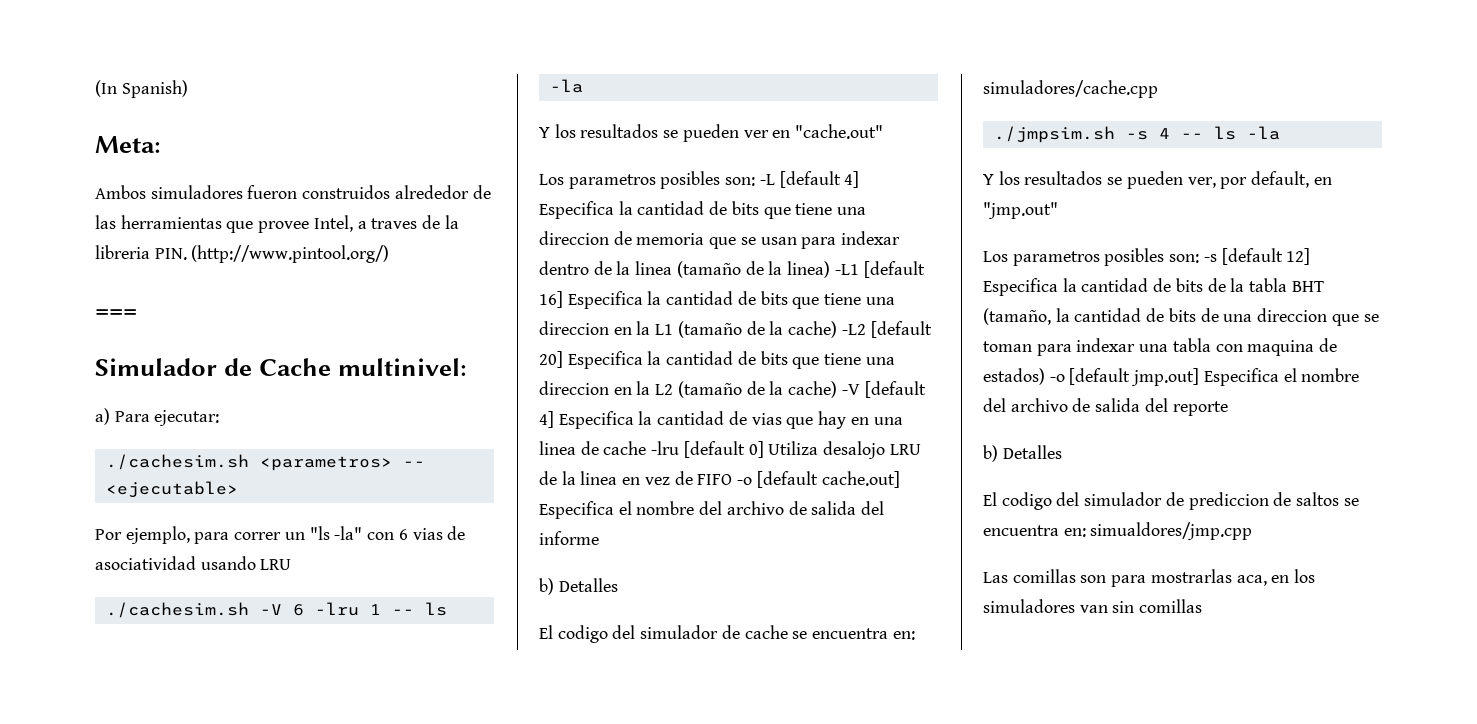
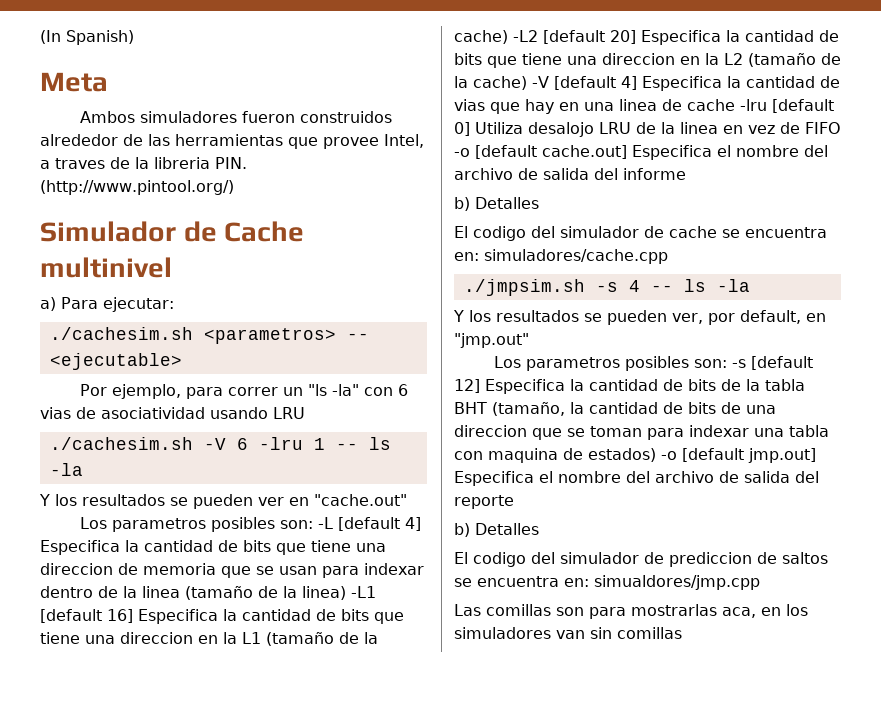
- Meta:
+ Meta
- ===
- Simulador de Cache multinivel:
+ Simulador de Cache multinivel

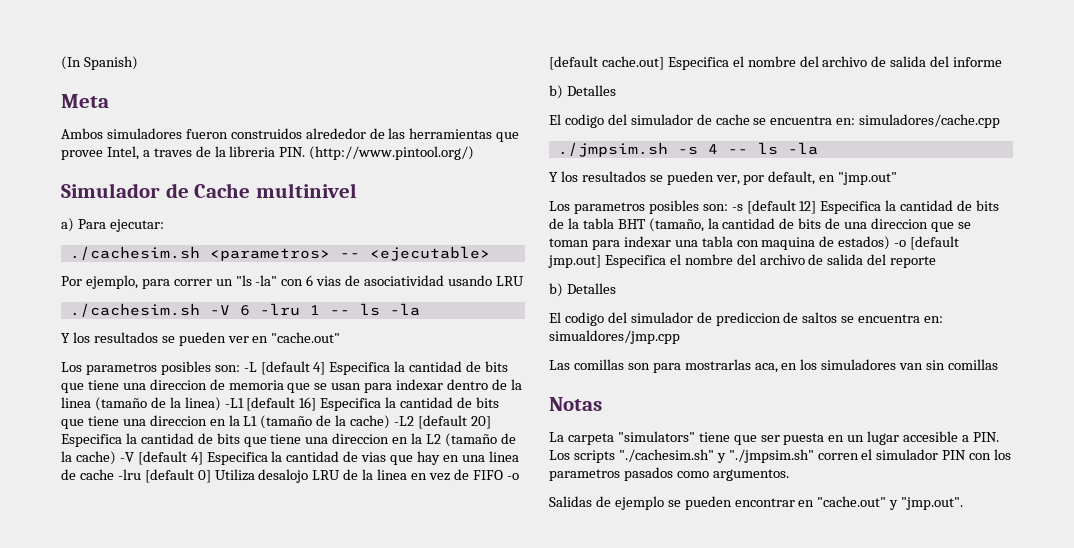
+ Notas
+ La carpeta "simulators" tiene que ser puesta en un lugar accesible a PIN. Los scripts "./cachesim.sh" y "./jmpsim.sh" corren el simulador PIN con los parametros pasados como argumentos.
+ Salidas de ejemplo se pueden encontrar en "cache.out" y "jmp.out".

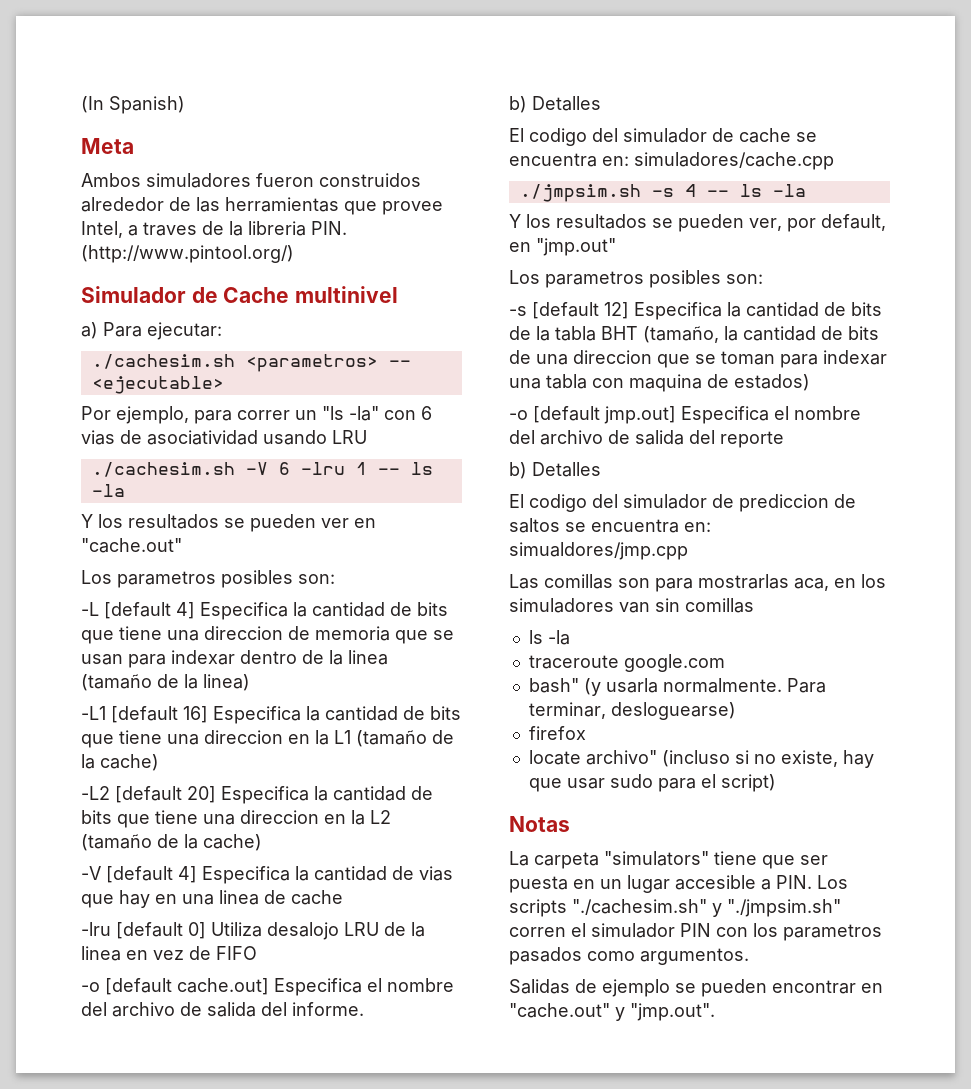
  Y los resultados se pueden ver en "cache.out"
- Los parametros posibles son: -L [default 4] Especifica la cantidad de bits que tiene una direccion de memoria que se usan para indexar dentro de la linea (tamaño de la linea) -L1 [default 16] Especifica la cantidad de bits que tiene una direccion en la L1 (tamaño de la cache) -L2 [default 20] Especifica la cantidad de bits que tiene una direccion en la L2 (tamaño de la cache) -V [default 4] Especifica la cantidad de vias que hay en una linea de cache -lru [default 0] Utiliza desalojo LRU de la linea en vez de FIFO -o [default cache.out] Especifica el nombre del archivo de salida del informe
+ Los parametros posibles son:
+ -L [default 4] Especifica la cantidad de bits que tiene una direccion de memoria que se usan para indexar dentro de la linea (tamaño de la linea)
+ -L1 [default 16] Especifica la cantidad de bits que tiene una direccion en la L1 (tamaño de la cache)
+ -L2 [default 20] Especifica la cantidad de bits que tiene una direccion en la L2 (tamaño de la cache)
+ -V [default 4] Especifica la cantidad de vias que hay en una linea de cache
+ -lru [default 0] Utiliza desalojo LRU de la linea en vez de FIFO
+ -o [default cache.out] Especifica el nombre del archivo de salida del informe.
  Y los resultados se pueden ver, por default, en "jmp.out"
- Los parametros posibles son: -s [default 12] Especifica la cantidad de bits de la tabla BHT (tamaño, la cantidad de bits de una direccion que se toman para indexar una tabla con maquina de estados) -o [default jmp.out] Especifica el nombre del archivo de salida del reporte
+ Los parametros posibles son:
+ -s [default 12] Especifica la cantidad de bits de la tabla BHT (tamaño, la cantidad de bits de una direccion que se toman para indexar una tabla con maquina de estados)
+ -o [default jmp.out] Especifica el nombre del archivo de salida del reporte
  Las comillas son para mostrarlas aca, en los simuladores van sin comillas
+ ls -la
+ traceroute google.com
+ bash" (y usarla normalmente. Para terminar, desloguearse)
+ firefox
+ locate archivo" (incluso si no existe, hay que usar sudo para el script)

